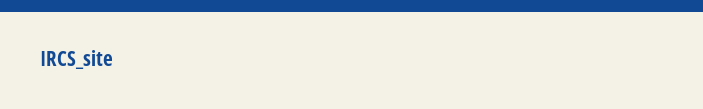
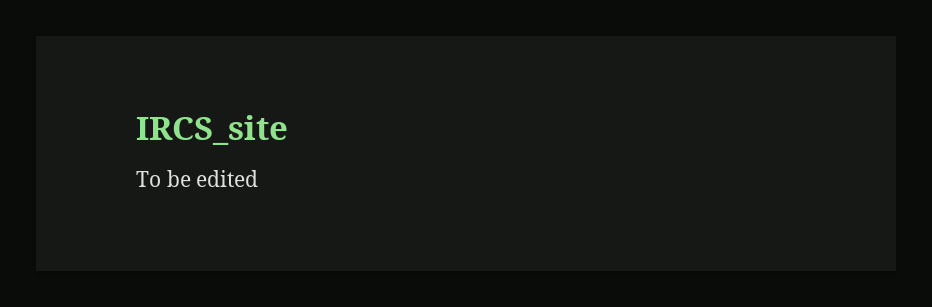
+ To be edited

